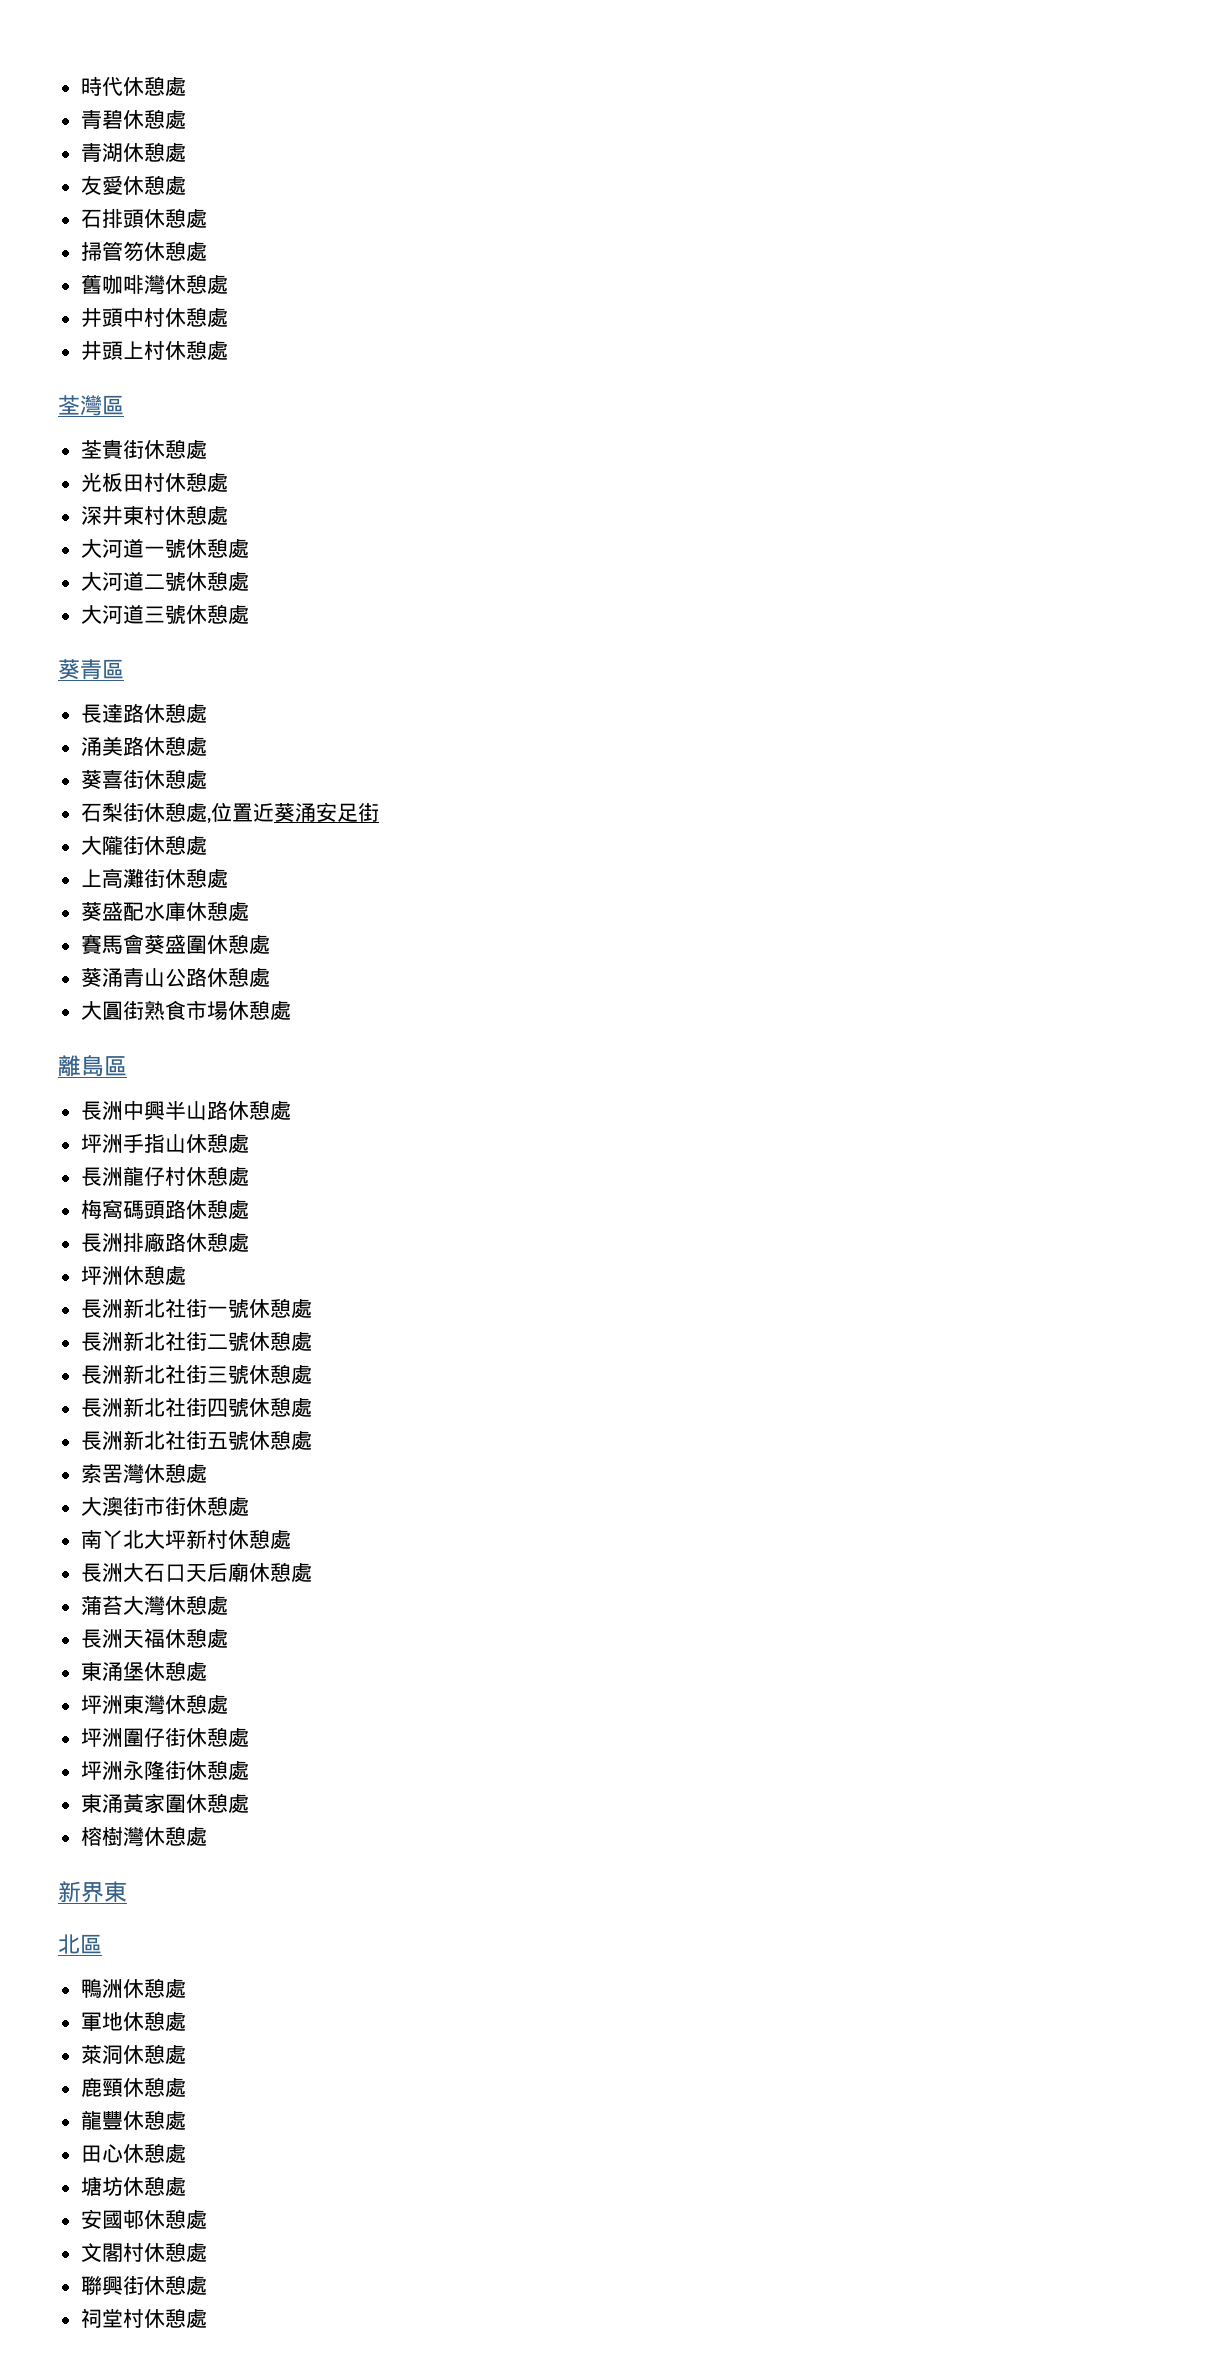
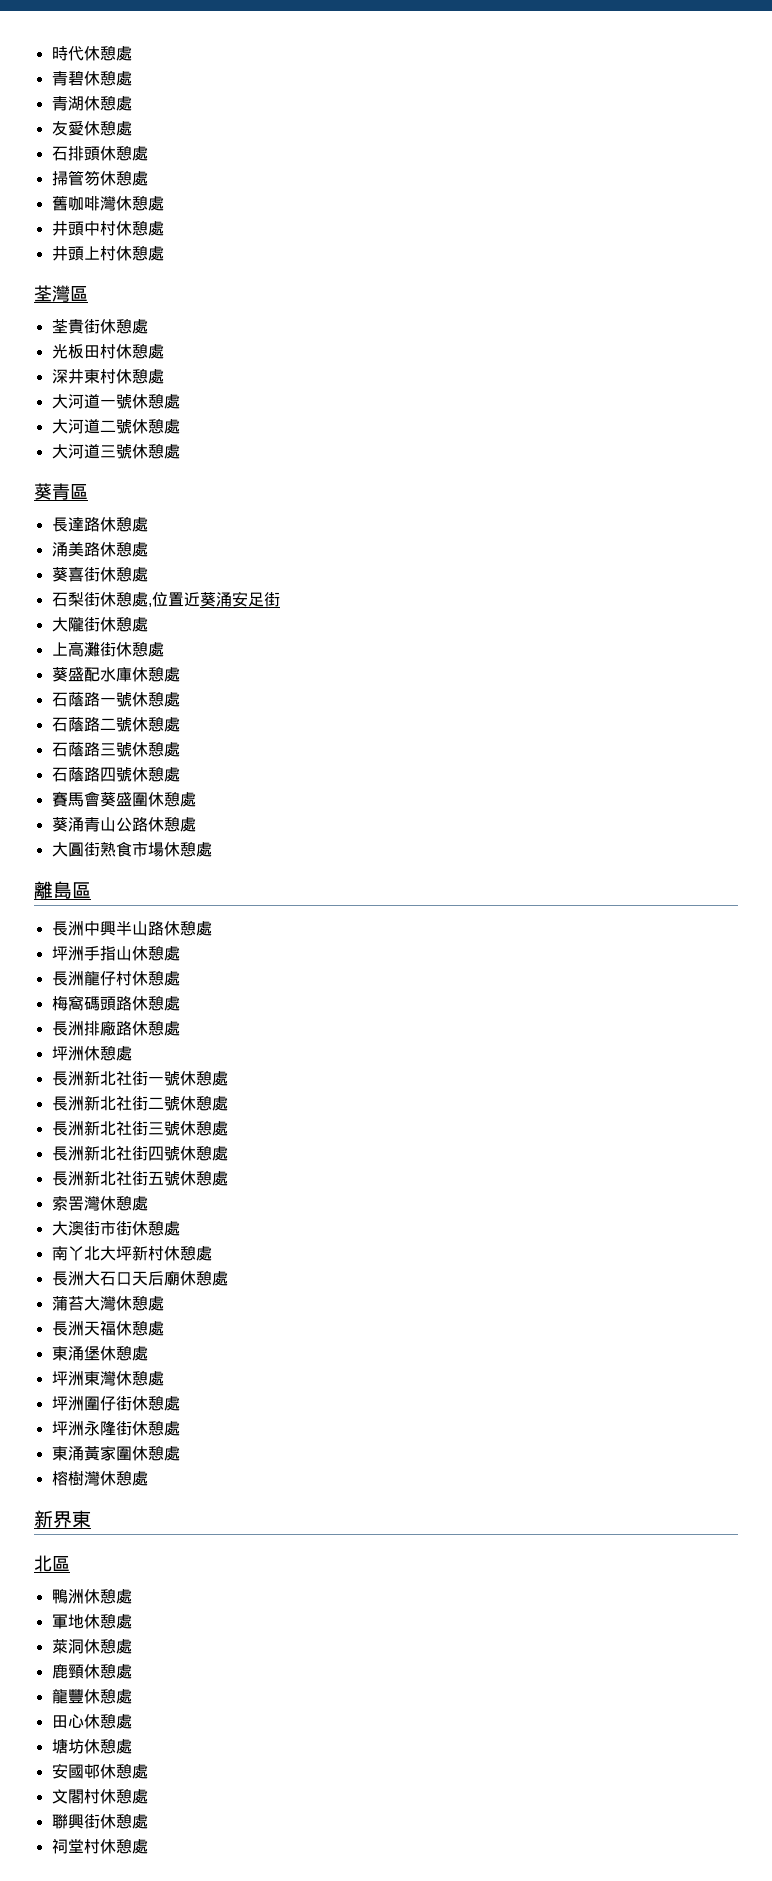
+ 石蔭路一號休憩處
+ 石蔭路二號休憩處
+ 石蔭路三號休憩處
+ 石蔭路四號休憩處

